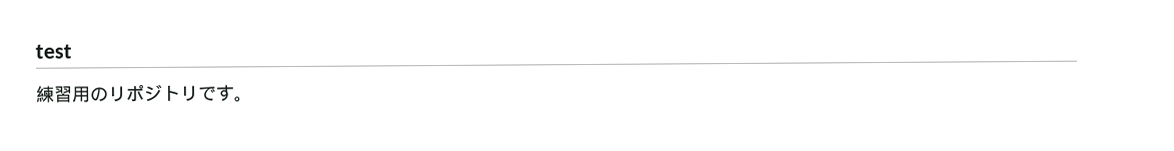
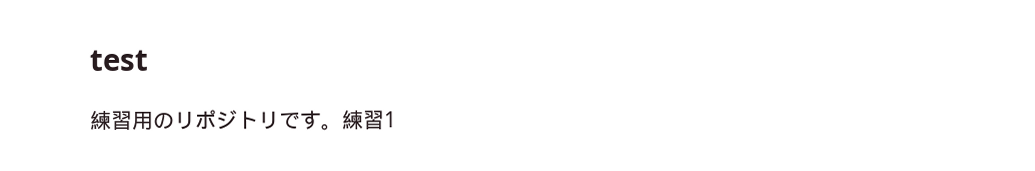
+ 練習1

